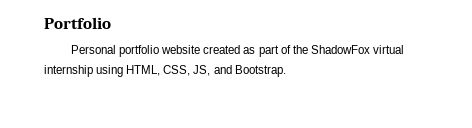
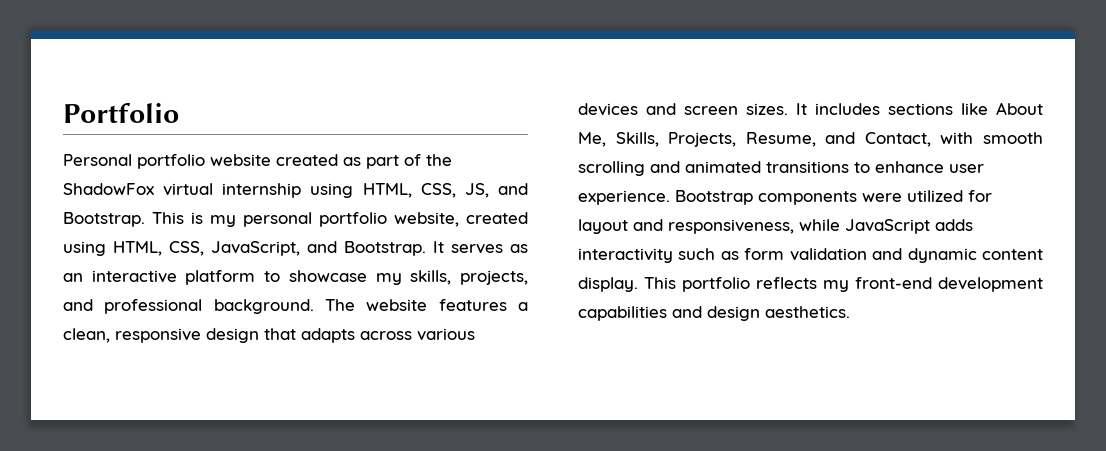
+ This is my personal portfolio website, created using HTML, CSS, JavaScript, and Bootstrap. It serves as an interactive platform to showcase my skills, projects, and professional background. The website features a clean, responsive design that adapts across various devices and screen sizes. It includes sections like About Me, Skills, Projects, Resume, and Contact, with smooth scrolling and animated transitions to enhance user experience. Bootstrap components were utilized for layout and responsiveness, while JavaScript adds interactivity such as form validation and dynamic content display. This portfolio reflects my front-end development capabilities and design aesthetics.

